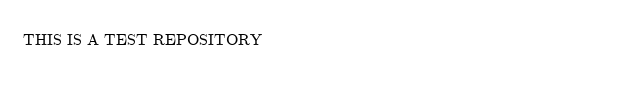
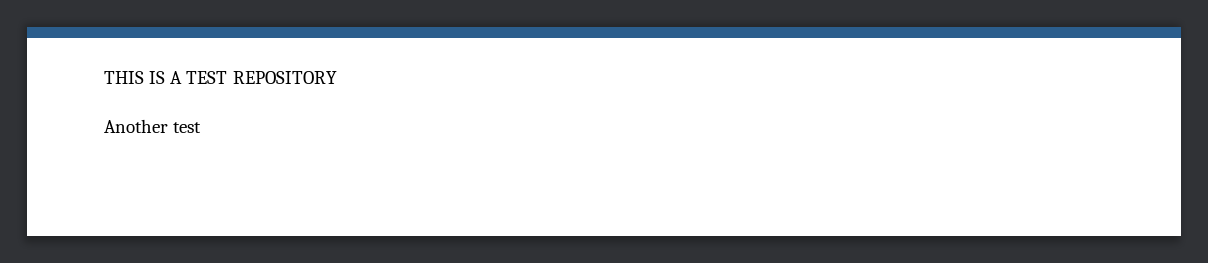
+ Another test

